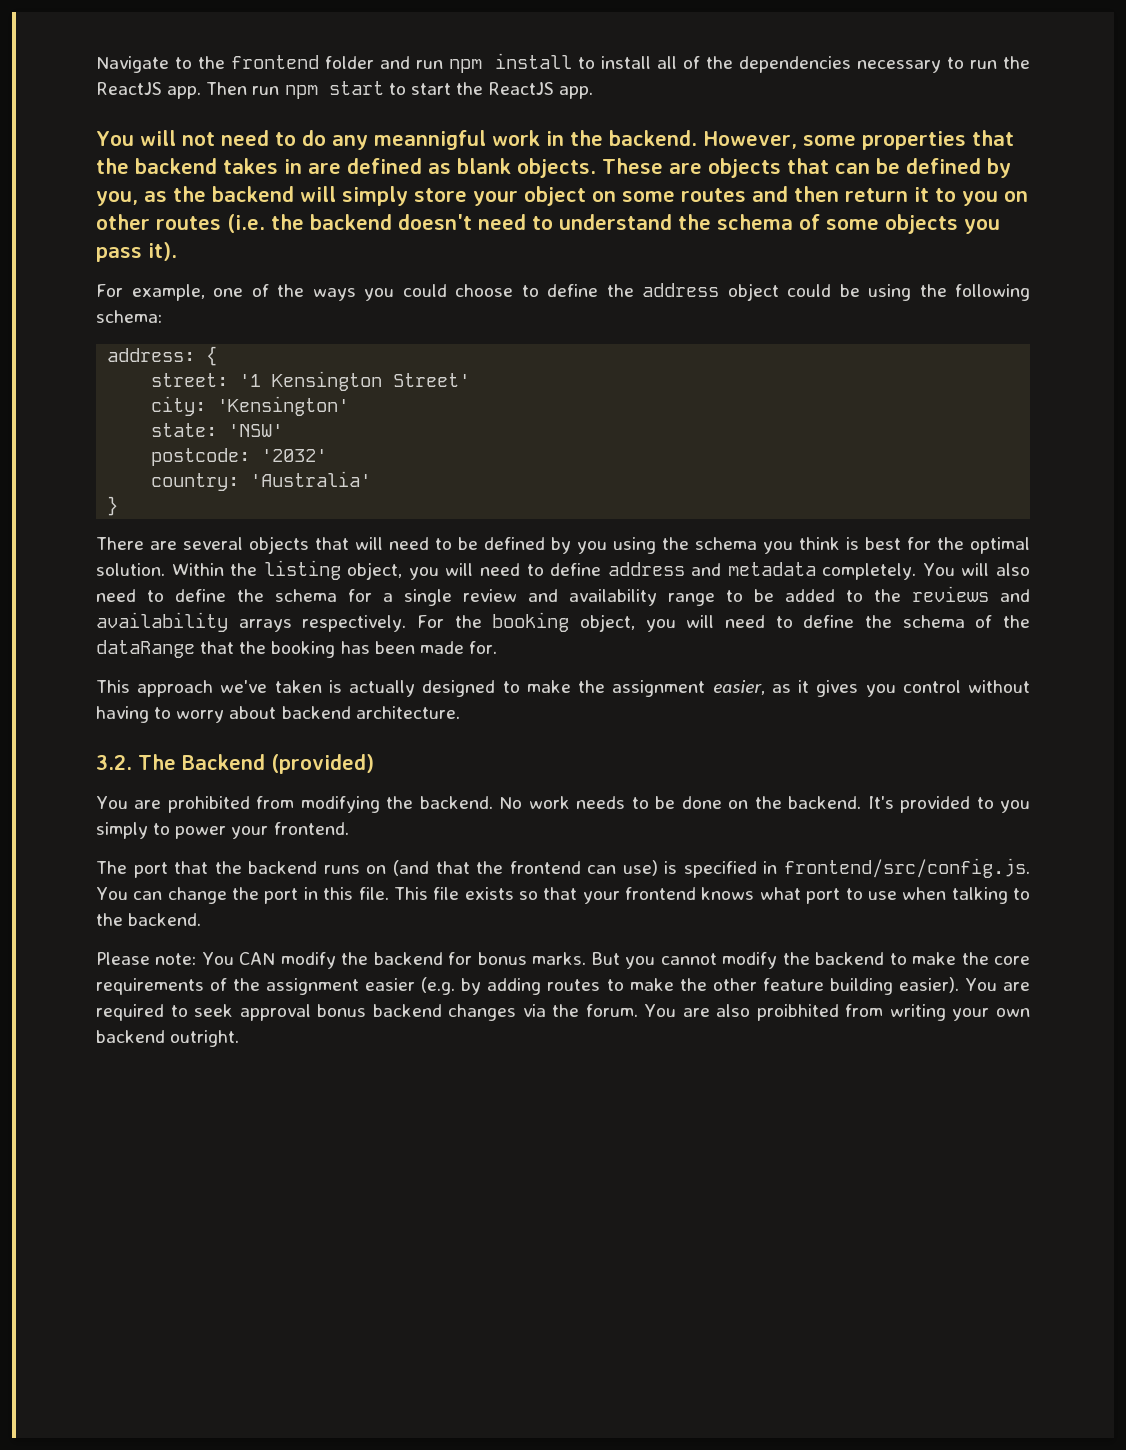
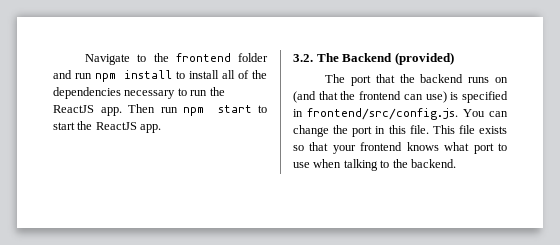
- You will not need to do any meannigful work in the backend. However, some properties that the backend takes in are defined as blank objects. These are objects that can be defined by you, as the backend will simply store your object on some routes and then return it to you on other routes (i.e. the backend doesn't need to understand the schema of some objects you pass it).
- For example, one of the ways you could choose to define the address object could be using the following schema:
- address: {
- street: '1 Kensington Street'
- city: 'Kensington'
- state: 'NSW'
- postcode: '2032'
- country: 'Australia'
- }
- There are several objects that will need to be defined by you using the schema you think is best for the optimal solution. Within the listing object, you will need to define address and metadata completely. You will also need to define the schema for a single review and availability range to be added to the reviews and availability arrays respectively. For the booking object, you will need to define the schema of the dataRange that the booking has been made for.
- This approach we've taken is actually designed to make the assignment easier, as it gives you control without having to worry about backend architecture.
  3.2. The Backend (provided)
- You are prohibited from modifying the backend. No work needs to be done on the backend. It's provided to you simply to power your frontend.
- Please note: You CAN modify the backend for bonus marks. But you cannot modify the backend to make the core requirements of the assignment easier (e.g. by adding routes to make the other feature building easier). You are required to seek approval bonus backend changes via the forum. You are also proibhited from writing your own backend outright.

